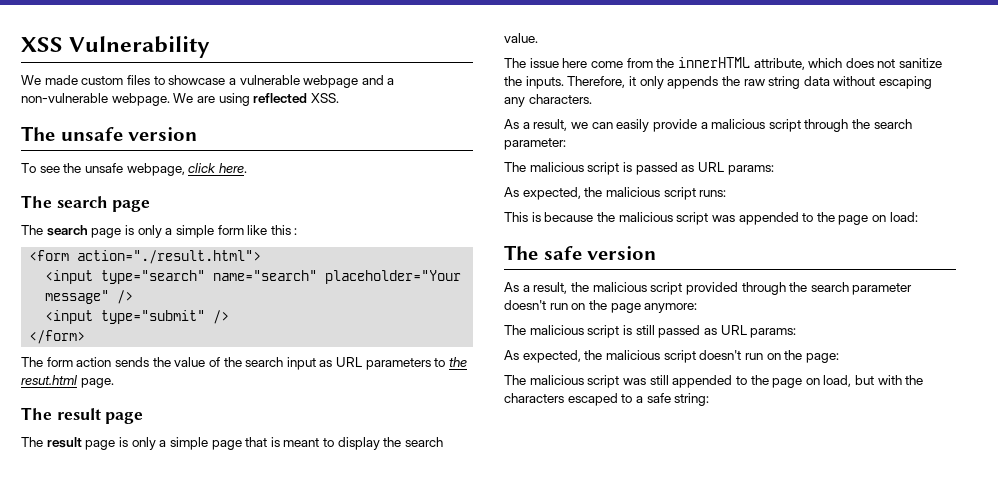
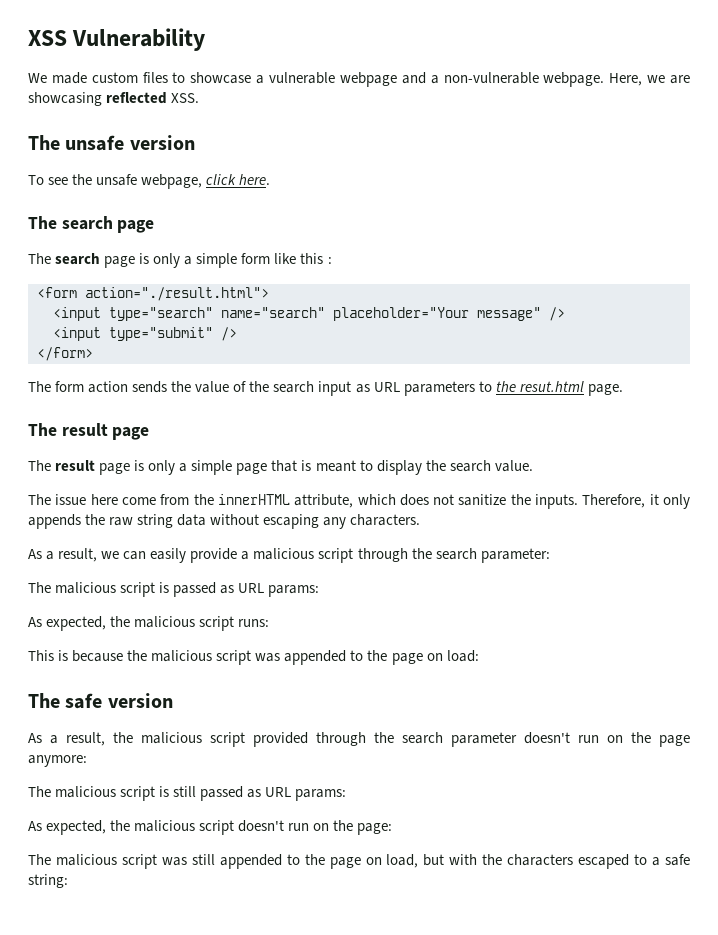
- We are using reflected XSS.
+ Here, we are showcasing reflected XSS.

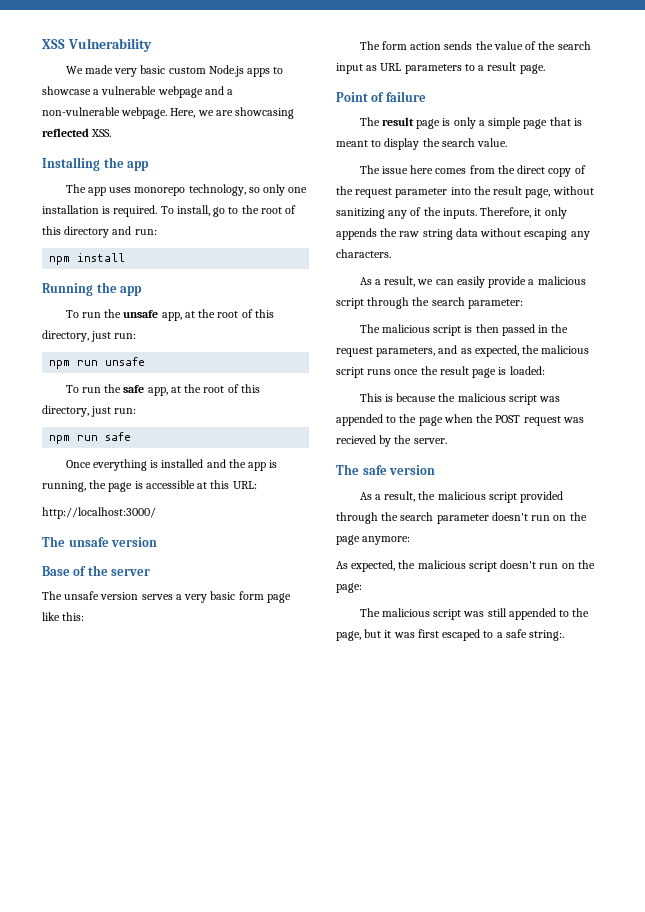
- We made custom files to showcase a vulnerable webpage and a non-vulnerable webpage.
+ We made very basic custom Node.js apps to showcase a vulnerable webpage and a non-vulnerable webpage.
+ Installing the app
+ The app uses monorepo technology, so only one installation is required. To install, go to the root of this directory and run:
+ npm install
+ Running the app
+ To run the unsafe app, at the root of this directory, just run:
+ npm run unsafe
+ To run the safe app, at the root of this directory, just run:
+ npm run safe
+ Once everything is installed and the app is running, the page is accessible at this URL:
+ http://localhost:3000/
  The unsafe version
- To see the unsafe webpage, click here.
- The search page
- The search page is only a simple form like this :
- <form action="./result.html">
- <input type="search" name="search" placeholder="Your message" />
- <input type="submit" />
- </form>
+ Base of the server
+ The unsafe version serves a very basic form page like this:
- The form action sends the value of the search input as URL parameters to the resut.html page.
- The result page
+ The form action sends the value of the search input as URL parameters to a result page.
+ Point of failure
- The issue here come from the innerHTML attribute, which does not sanitize the inputs.
+ The issue here comes from the direct copy of the request parameter into the result page, without sanitizing any of the inputs.
- The malicious script is passed as URL params:
- As expected, the malicious script runs:
+ The malicious script is then passed in the request parameters, and as expected, the malicious script runs once the result page is loaded:
- This is because the malicious script was appended to the page on load:
+ This is because the malicious script was appended to the page when the POST request was recieved by the server.
- The malicious script is still passed as URL params:
- The malicious script was still appended to the page on load, but with the characters escaped to a safe string:
+ The malicious script was still appended to the page, but it was first escaped to a safe string:.

